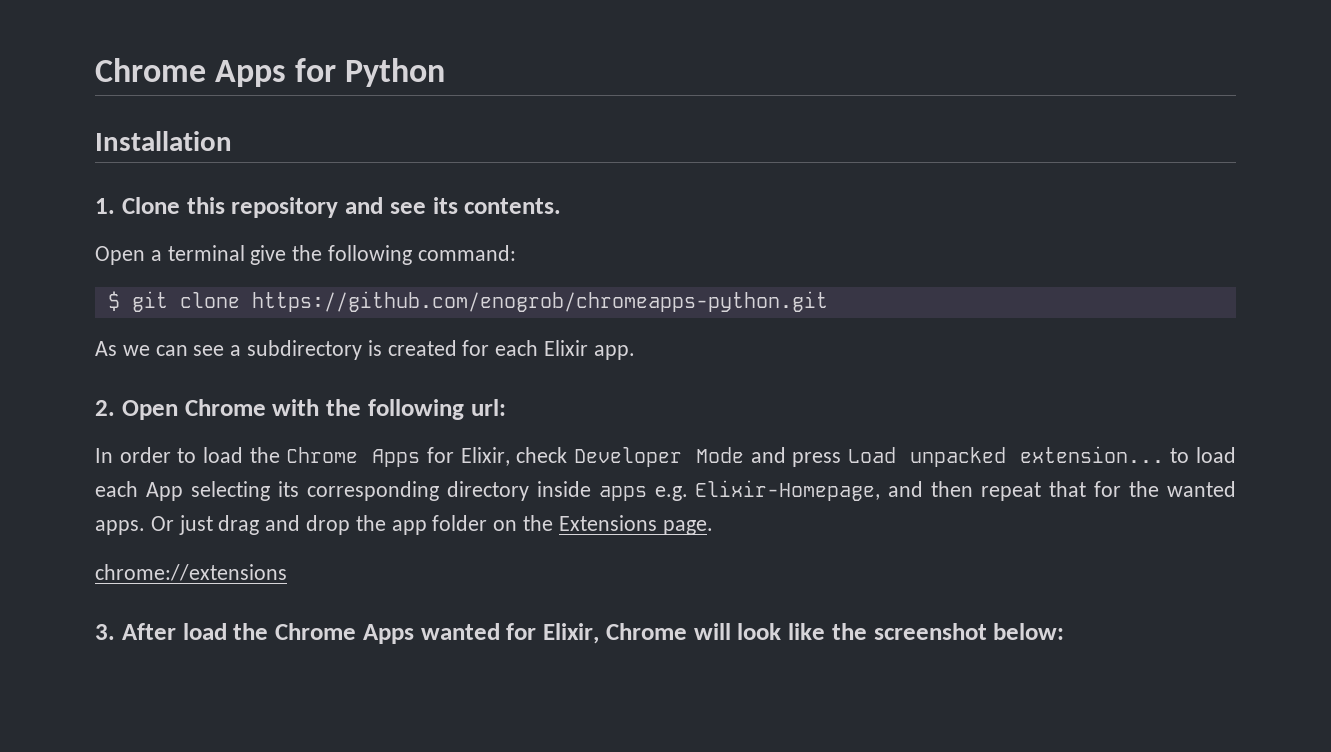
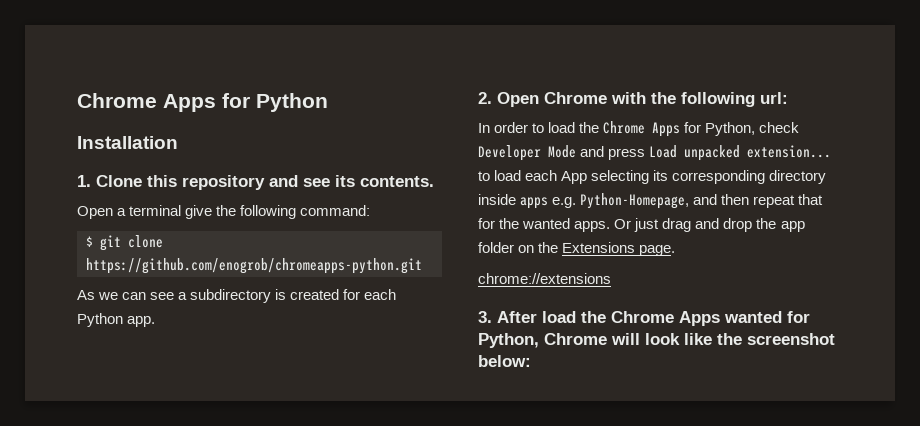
- As we can see a subdirectory is created for each Elixir app.
+ As we can see a subdirectory is created for each Python app.
- In order to load the Chrome Apps for Elixir, check Developer Mode and press Load unpacked extension... to load each App selecting its corresponding directory inside apps e.g. Elixir-Homepage, and then repeat that for the wanted apps.
+ In order to load the Chrome Apps for Python, check Developer Mode and press Load unpacked extension... to load each App selecting its corresponding directory inside apps e.g. Python-Homepage, and then repeat that for the wanted apps.
- 3. After load the Chrome Apps wanted for Elixir, Chrome will look like the screenshot below:
+ 3. After load the Chrome Apps wanted for Python, Chrome will look like the screenshot below:

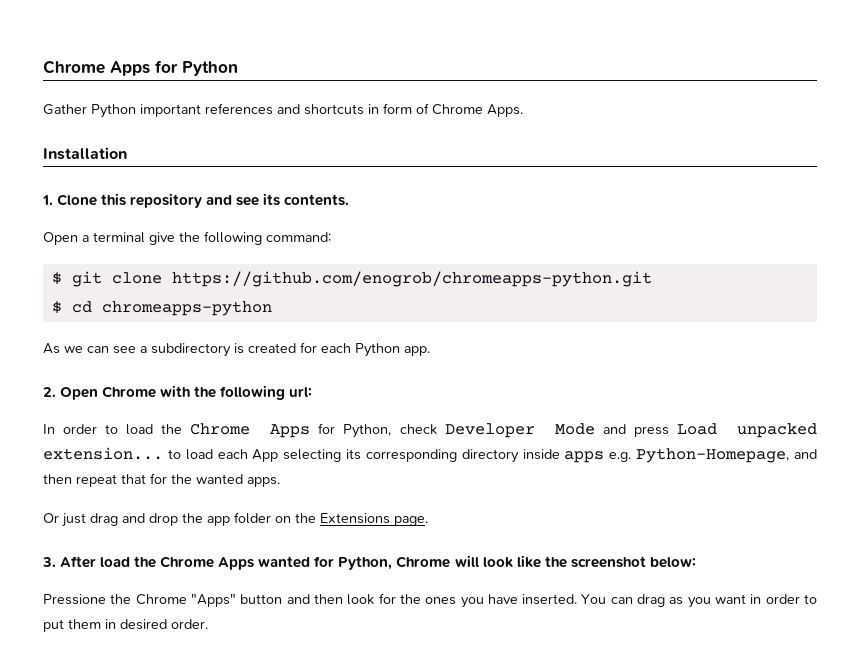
+ Gather Python important references and shortcuts in form of Chrome Apps.
+ $ cd chromeapps-python
- In order to load the Chrome Apps for Python, check Developer Mode and press Load unpacked extension... to load each App selecting its corresponding directory inside apps e.g. Python-Homepage, and then repeat that for the wanted apps. Or just drag and drop the app folder on the Extensions page.
+ In order to load the Chrome Apps for Python, check Developer Mode and press Load unpacked extension... to load each App selecting its corresponding directory inside apps e.g. Python-Homepage, and then repeat that for the wanted apps.
+ Or just drag and drop the app folder on the Extensions page.
- chrome://extensions
+ Pressione the Chrome "Apps" button and then look for the ones you have inserted. You can drag as you want in order to put them in desired order.

